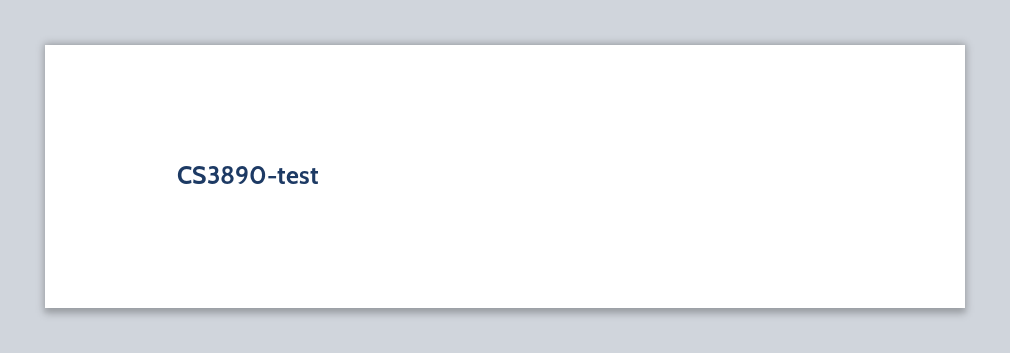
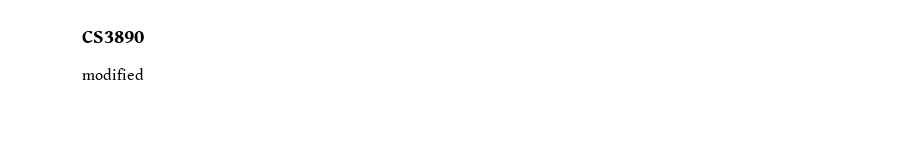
- CS3890-test
+ CS3890
+ modified

